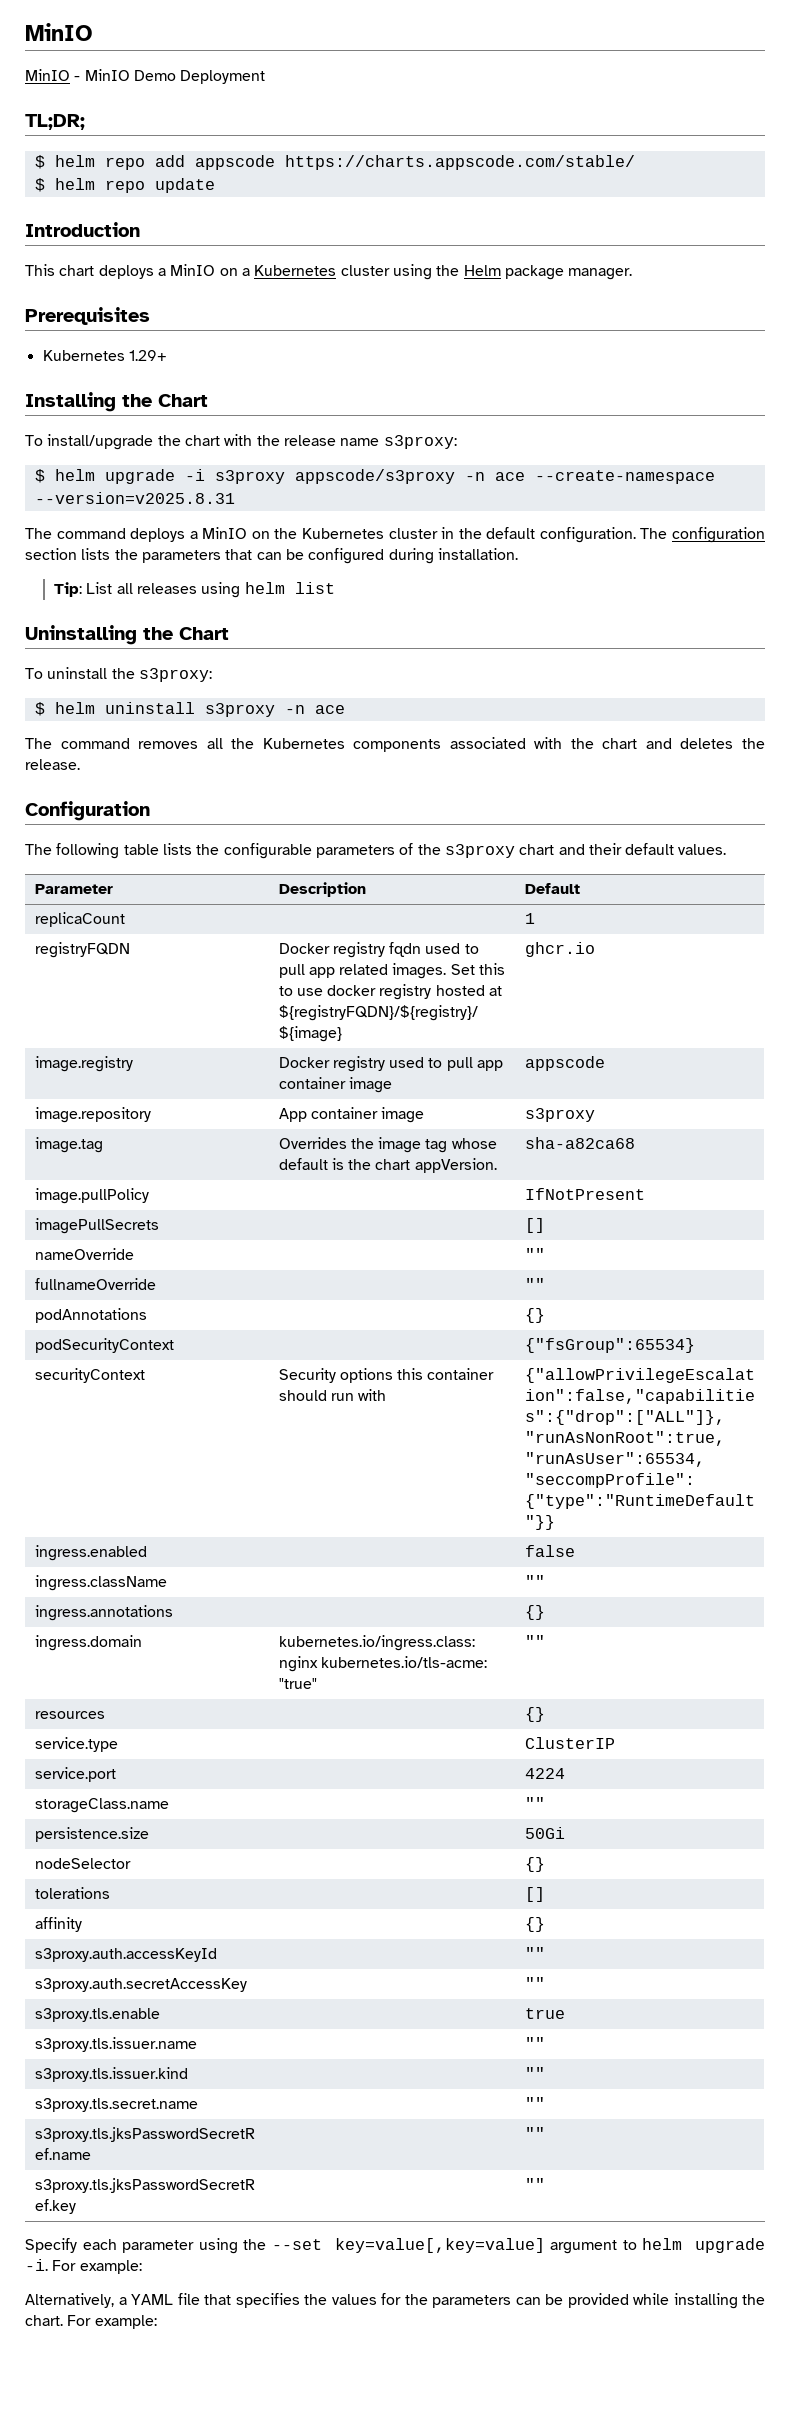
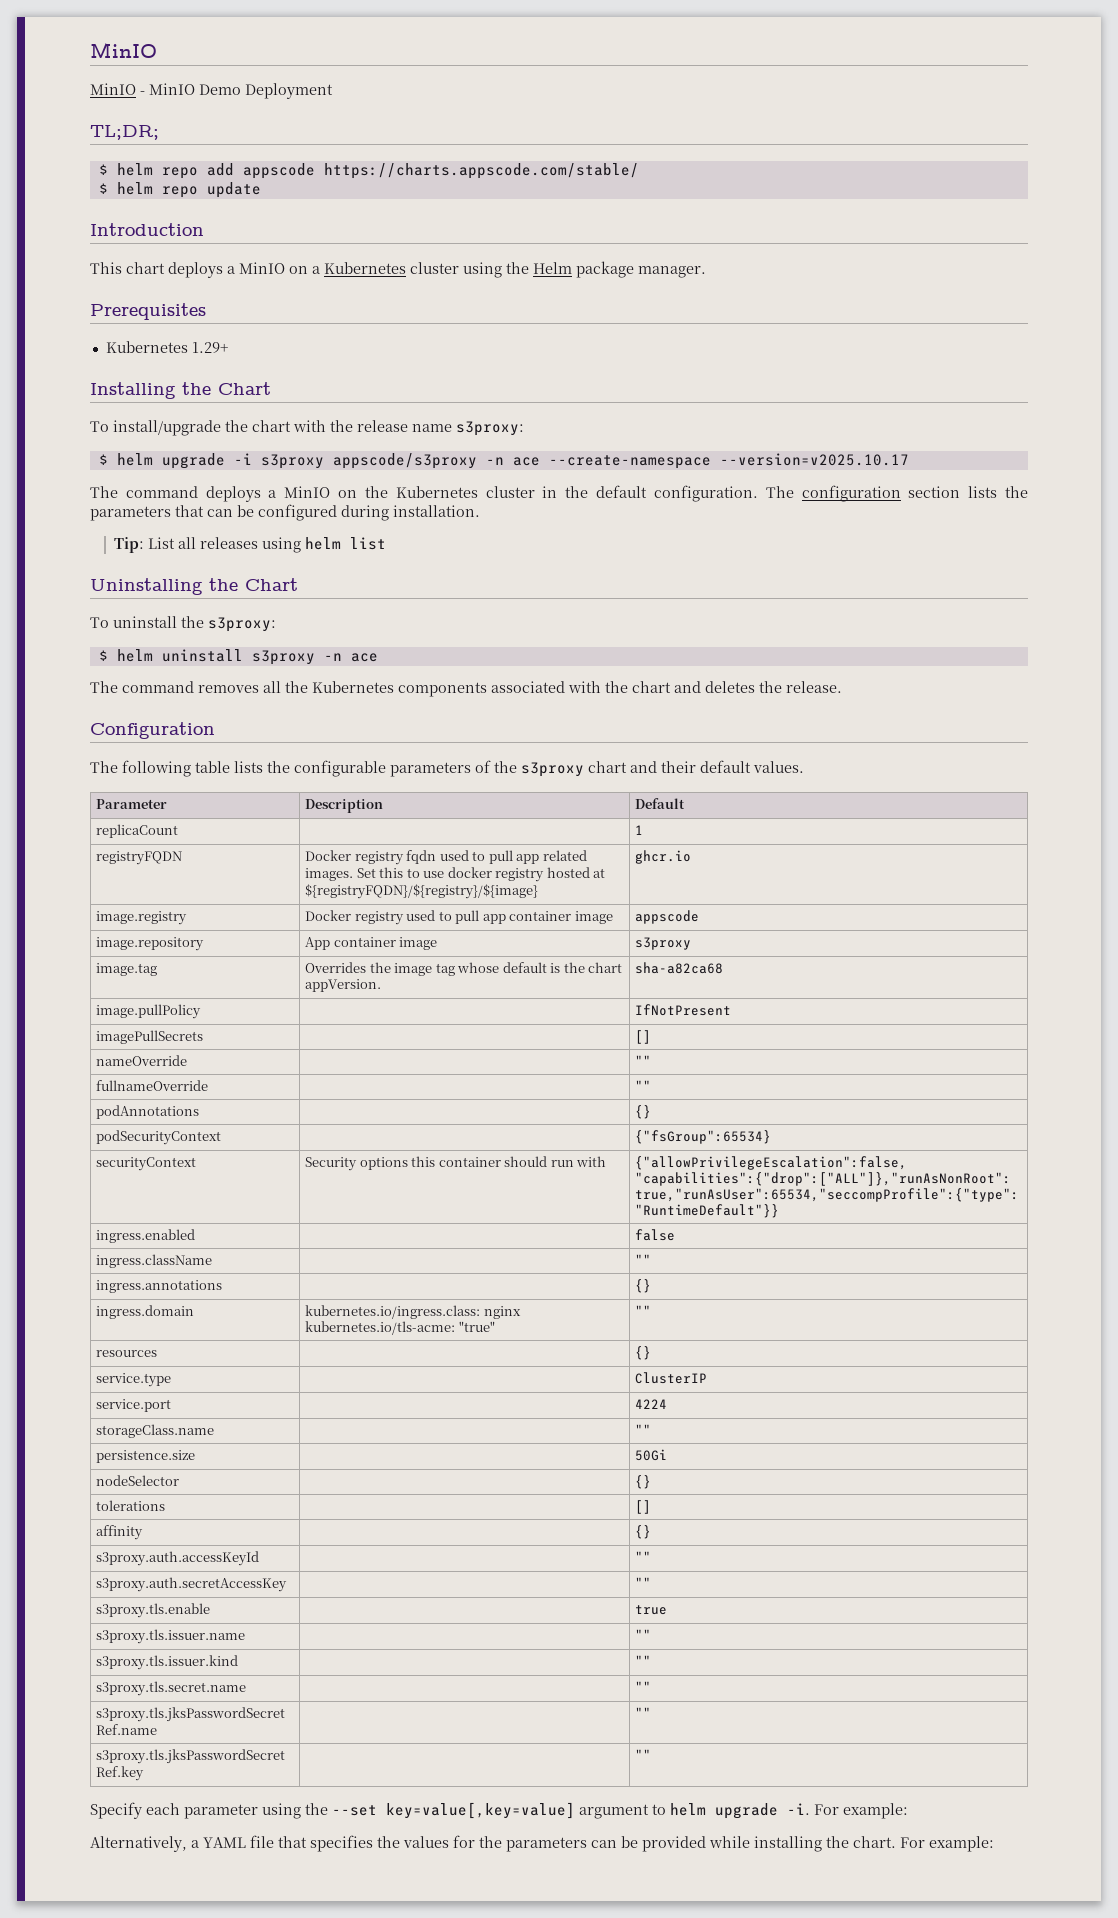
- $ helm upgrade -i s3proxy appscode/s3proxy -n ace --create-namespace --version=v2025.8.31
+ $ helm upgrade -i s3proxy appscode/s3proxy -n ace --create-namespace --version=v2025.10.17

